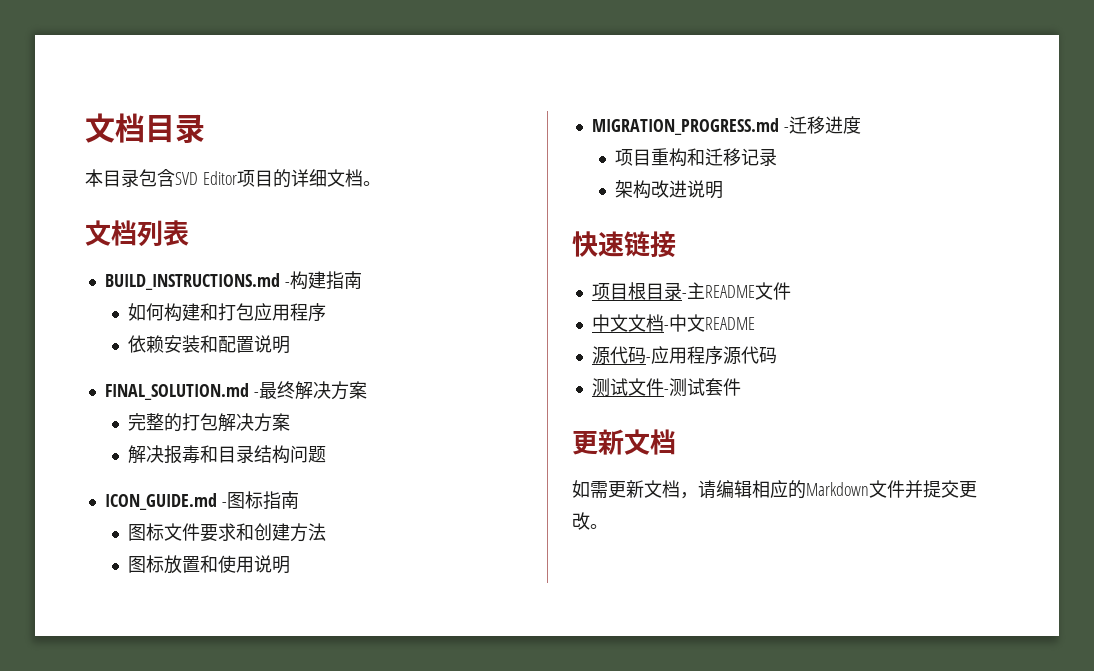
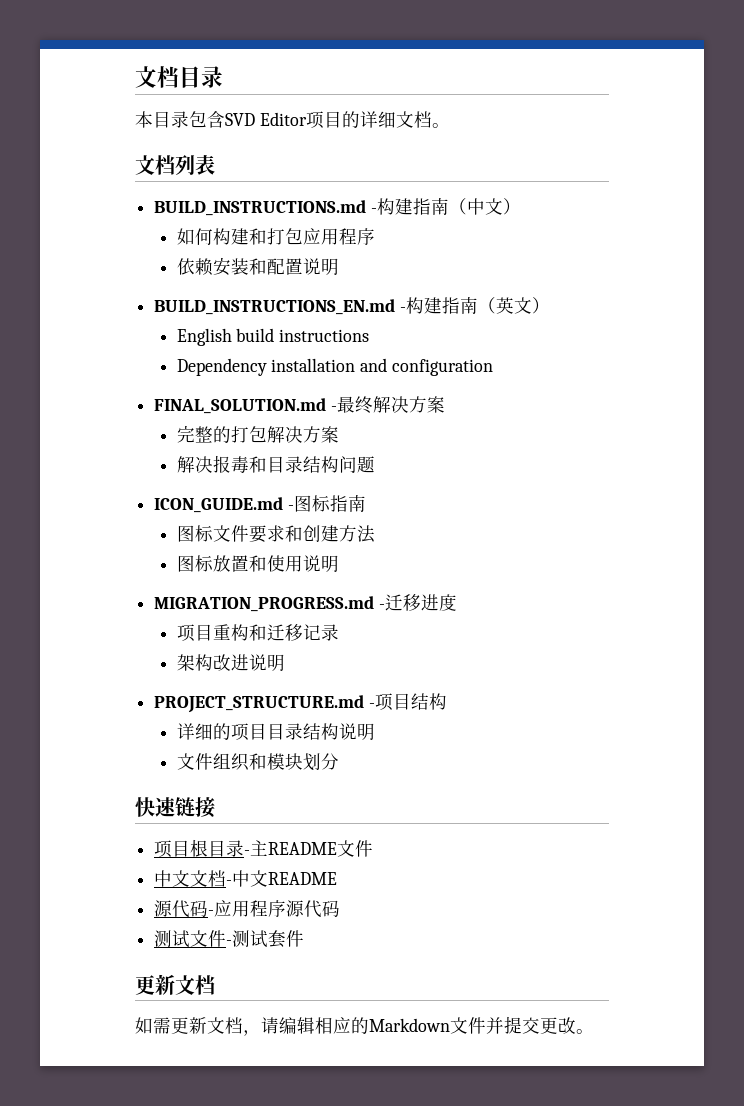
- BUILD_INSTRUCTIONS.md -构建指南
+ BUILD_INSTRUCTIONS.md -构建指南（中文）
+ BUILD_INSTRUCTIONS_EN.md -构建指南（英文）
+ English build instructions
+ Dependency installation and configuration
+ PROJECT_STRUCTURE.md -项目结构
+ 详细的项目目录结构说明
+ 文件组织和模块划分

